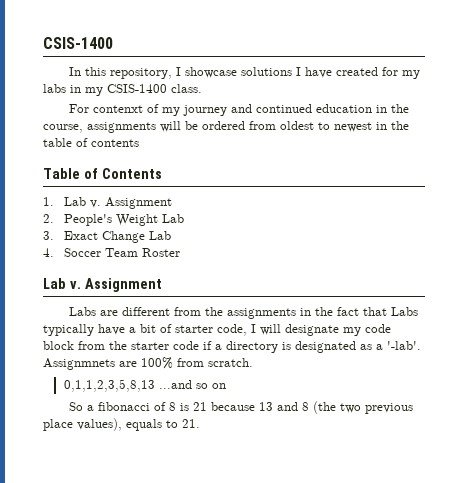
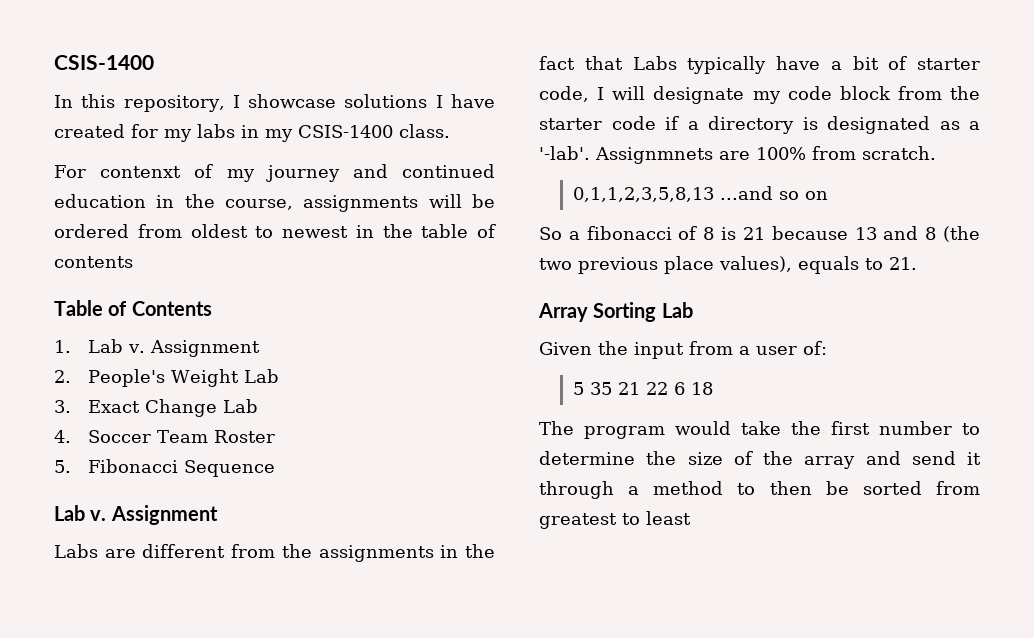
+ 5. Fibonacci Sequence
+ Array Sorting Lab
+ Given the input from a user of:
+ 5 35 21 22 6 18
+ The program would take the first number to determine the size of the array and send it through a method to then be sorted from greatest to least

